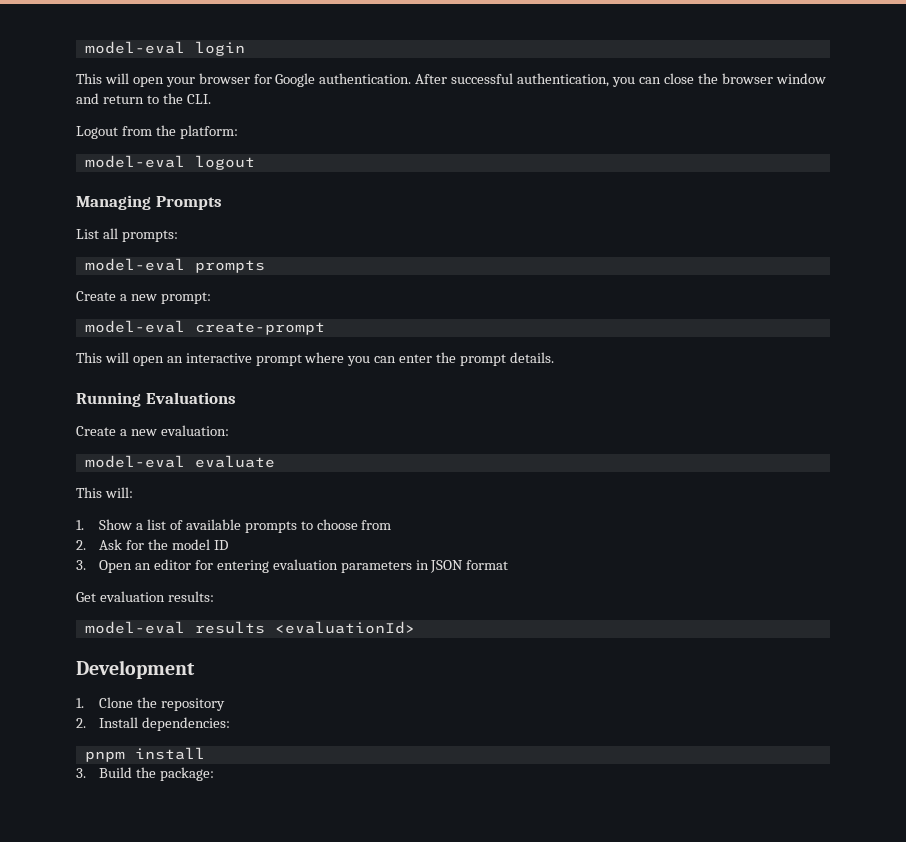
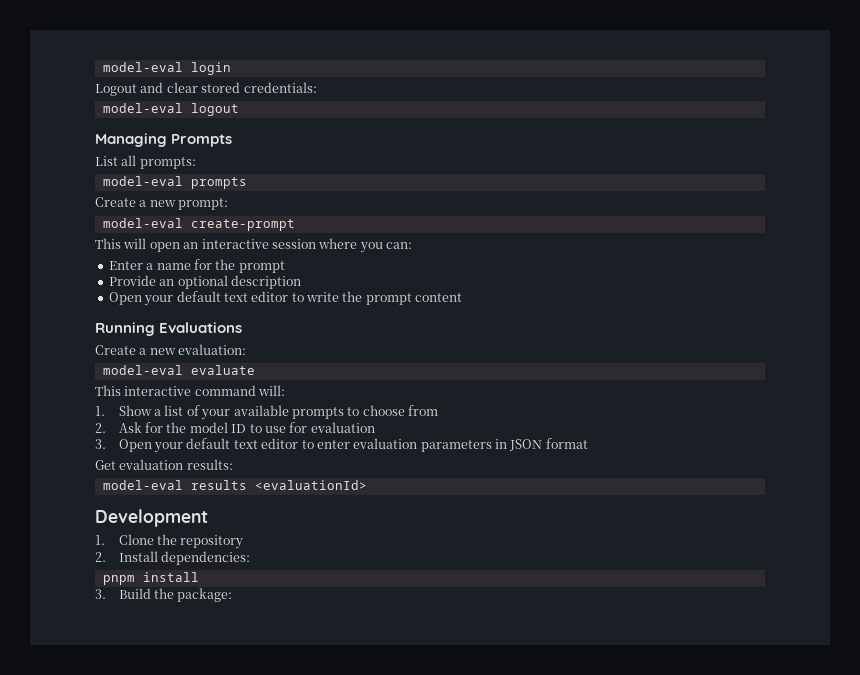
- This will open your browser for Google authentication. After successful authentication, you can close the browser window and return to the CLI.
- Logout from the platform:
+ Logout and clear stored credentials:
- This will open an interactive prompt where you can enter the prompt details.
+ This will open an interactive session where you can:
+ Enter a name for the prompt
+ Provide an optional description
+ Open your default text editor to write the prompt content
- This will:
+ This interactive command will:
- 1. Show a list of available prompts to choose from
+ 1. Show a list of your available prompts to choose from
- 2. Ask for the model ID
- 3. Open an editor for entering evaluation parameters in JSON format
+ 2. Ask for the model ID to use for evaluation
+ 3. Open your default text editor to enter evaluation parameters in JSON format

